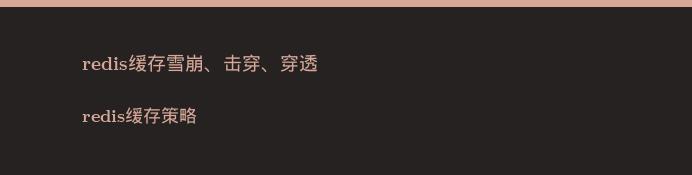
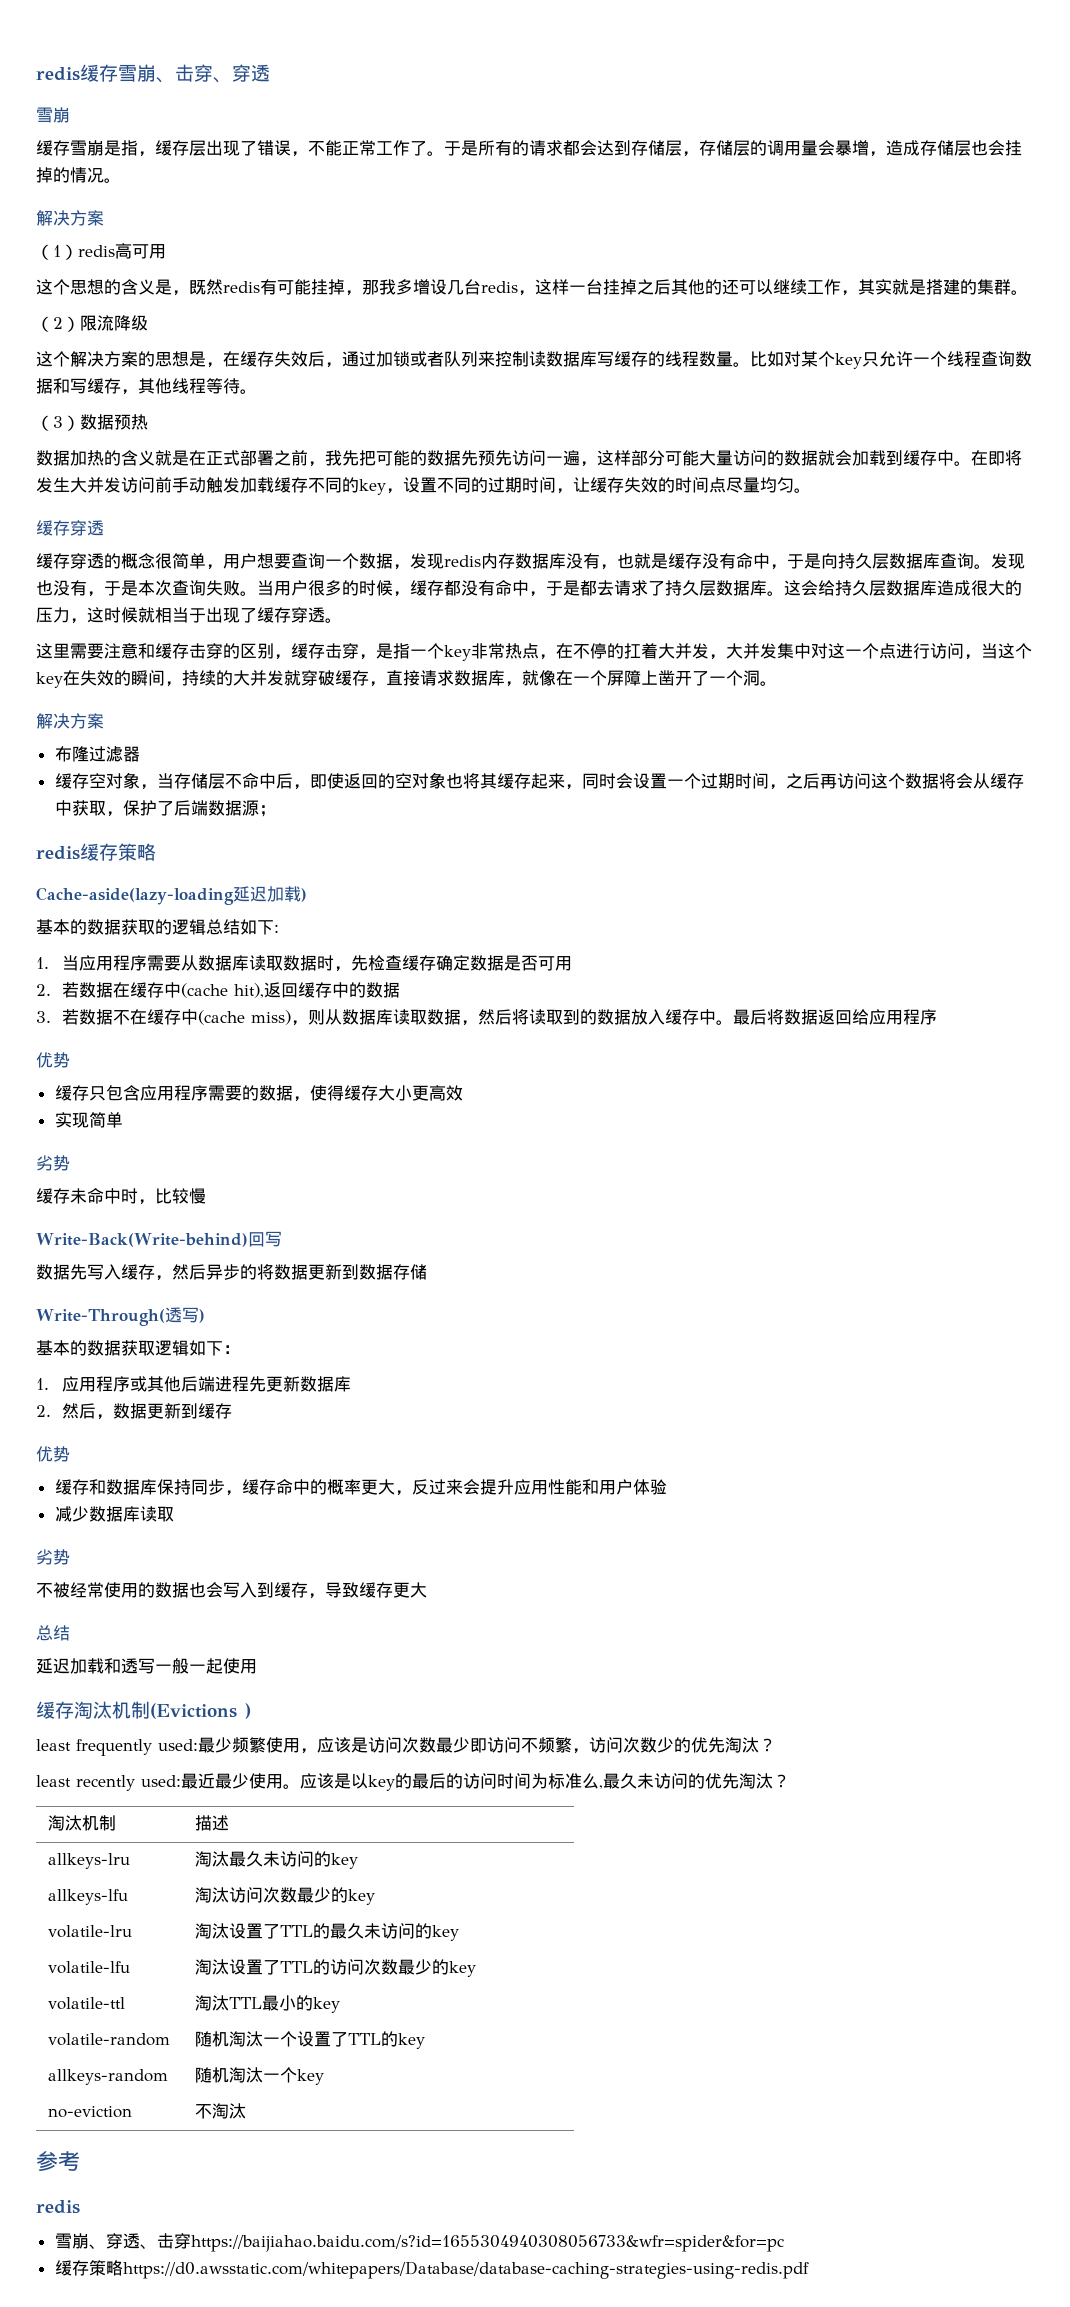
  redis缓存雪崩、击穿、穿透
+ 雪崩
+ 缓存雪崩是指，缓存层出现了错误，不能正常工作了。于是所有的请求都会达到存储层，存储层的调用量会暴增，造成存储层也会挂掉的情况。
+ 解决方案
+ （1）redis高可用
+ 这个思想的含义是，既然redis有可能挂掉，那我多增设几台redis，这样一台挂掉之后其他的还可以继续工作，其实就是搭建的集群。
+ （2）限流降级
+ 这个解决方案的思想是，在缓存失效后，通过加锁或者队列来控制读数据库写缓存的线程数量。比如对某个key只允许一个线程查询数据和写缓存，其他线程等待。
+ （3）数据预热
+ 数据加热的含义就是在正式部署之前，我先把可能的数据先预先访问一遍，这样部分可能大量访问的数据就会加载到缓存中。在即将发生大并发访问前手动触发加载缓存不同的key，设置不同的过期时间，让缓存失效的时间点尽量均匀。
+ 缓存穿透
+ 缓存穿透的概念很简单，用户想要查询一个数据，发现redis内存数据库没有，也就是缓存没有命中，于是向持久层数据库查询。发现也没有，于是本次查询失败。当用户很多的时候，缓存都没有命中，于是都去请求了持久层数据库。这会给持久层数据库造成很大的压力，这时候就相当于出现了缓存穿透。
+ 这里需要注意和缓存击穿的区别，缓存击穿，是指一个key非常热点，在不停的扛着大并发，大并发集中对这一个点进行访问，当这个key在失效的瞬间，持续的大并发就穿破缓存，直接请求数据库，就像在一个屏障上凿开了一个洞。
+ 解决方案
+ 布隆过滤器
+ 缓存空对象，当存储层不命中后，即使返回的空对象也将其缓存起来，同时会设置一个过期时间，之后再访问这个数据将会从缓存中获取，保护了后端数据源；
  redis缓存策略
+ Cache-aside(lazy-loading延迟加载)
+ 基本的数据获取的逻辑总结如下:
+ 1.当应用程序需要从数据库读取数据时，先检查缓存确定数据是否可用
+ 2.若数据在缓存中(cache hit),返回缓存中的数据
+ 3.若数据不在缓存中(cache miss)，则从数据库读取数据，然后将读取到的数据放入缓存中。最后将数据返回给应用程序
+ 优势
+ 缓存只包含应用程序需要的数据，使得缓存大小更高效
+ 实现简单
+ 劣势
+ 缓存未命中时，比较慢
+ Write-Back(Write-behind)回写
+ 数据先写入缓存，然后异步的将数据更新到数据存储
+ Write-Through(透写)
+ 基本的数据获取逻辑如下：
+ 1.应用程序或其他后端进程先更新数据库
+ 2.然后，数据更新到缓存
+ 优势
+ 缓存和数据库保持同步，缓存命中的概率更大，反过来会提升应用性能和用户体验
+ 减少数据库读取
+ 劣势
+ 不被经常使用的数据也会写入到缓存，导致缓存更大
+ 总结
+ 延迟加载和透写一般一起使用
+ 缓存淘汰机制(Evictions )
+ least frequently used:最少频繁使用，应该是访问次数最少即访问不频繁，访问次数少的优先淘汰？
+ least recently used:最近最少使用。应该是以key的最后的访问时间为标准么,最久未访问的优先淘汰？
+ 淘汰机制 | 描述
+ allkeys-lru | 淘汰最久未访问的key
+ allkeys-lfu | 淘汰访问次数最少的key
+ volatile-lru | 淘汰设置了TTL的最久未访问的key
+ volatile-lfu | 淘汰设置了TTL的访问次数最少的key
+ volatile-ttl | 淘汰TTL最小的key
+ volatile-random | 随机淘汰一个设置了TTL的key
+ allkeys-random | 随机淘汰一个key
+ no-eviction | 不淘汰
+ 参考
+ redis
+ 雪崩、穿透、击穿https://baijiahao.baidu.com/s?id=1655304940308056733&wfr=spider&for=pc
+ 缓存策略https://d0.awsstatic.com/whitepapers/Database/database-caching-strategies-using-redis.pdf

